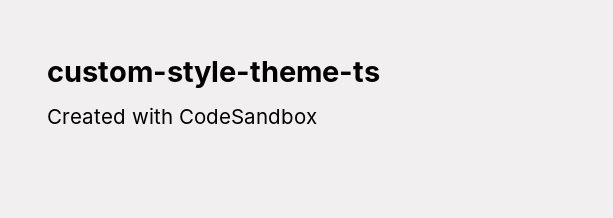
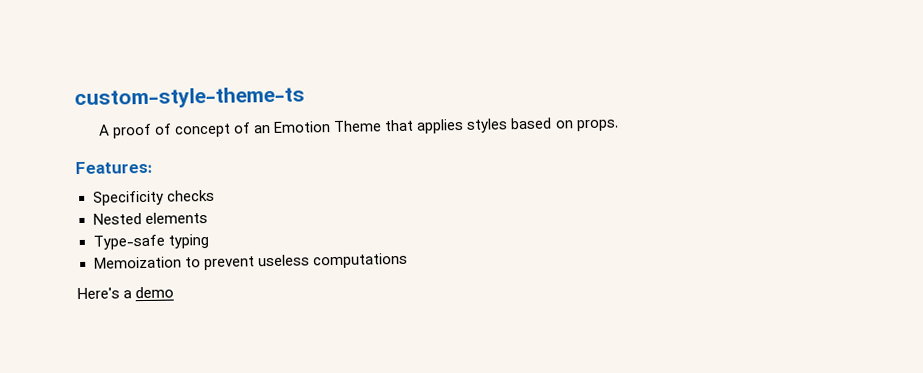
- Created with CodeSandbox
+ A proof of concept of an Emotion Theme that applies styles based on props.
+ Features:
+ Specificity checks
+ Nested elements
+ Type-safe typing
+ Memoization to prevent useless computations
+ Here's a demo

